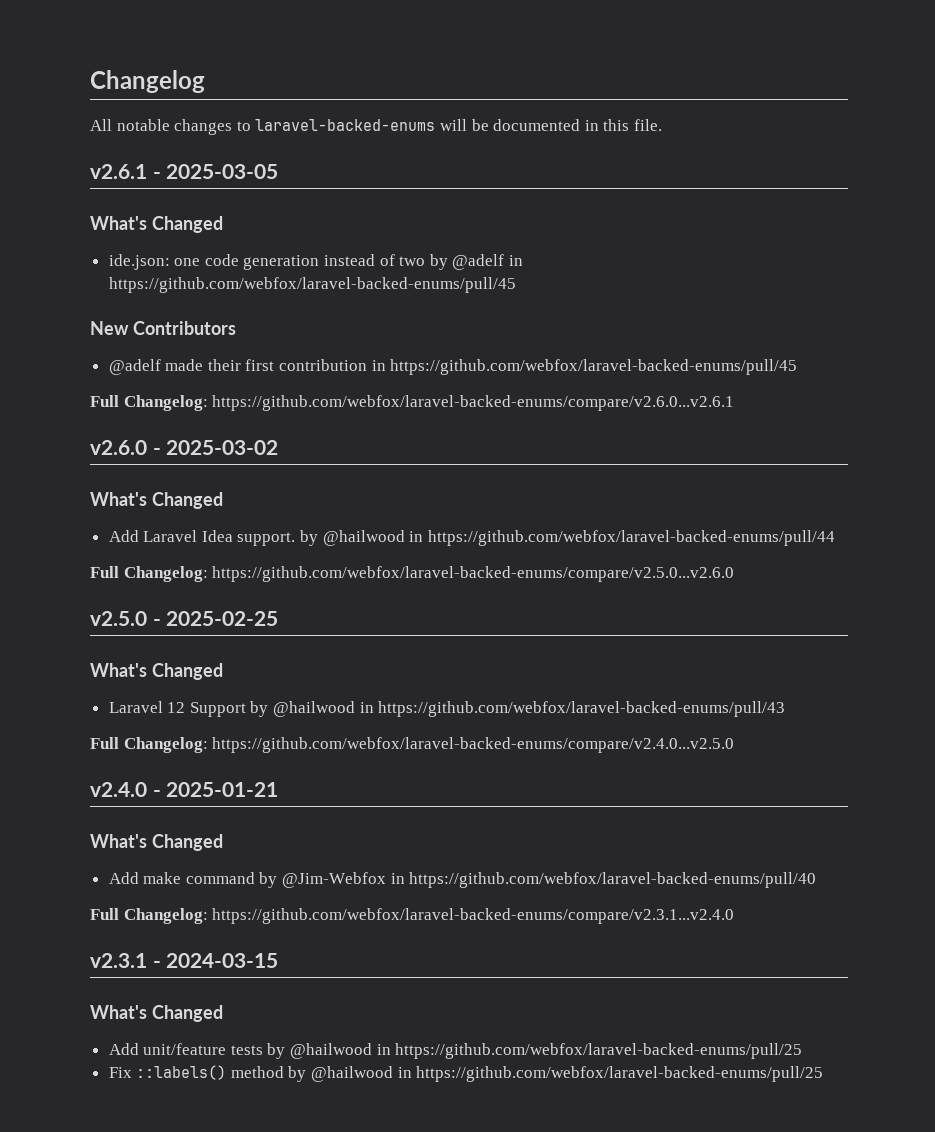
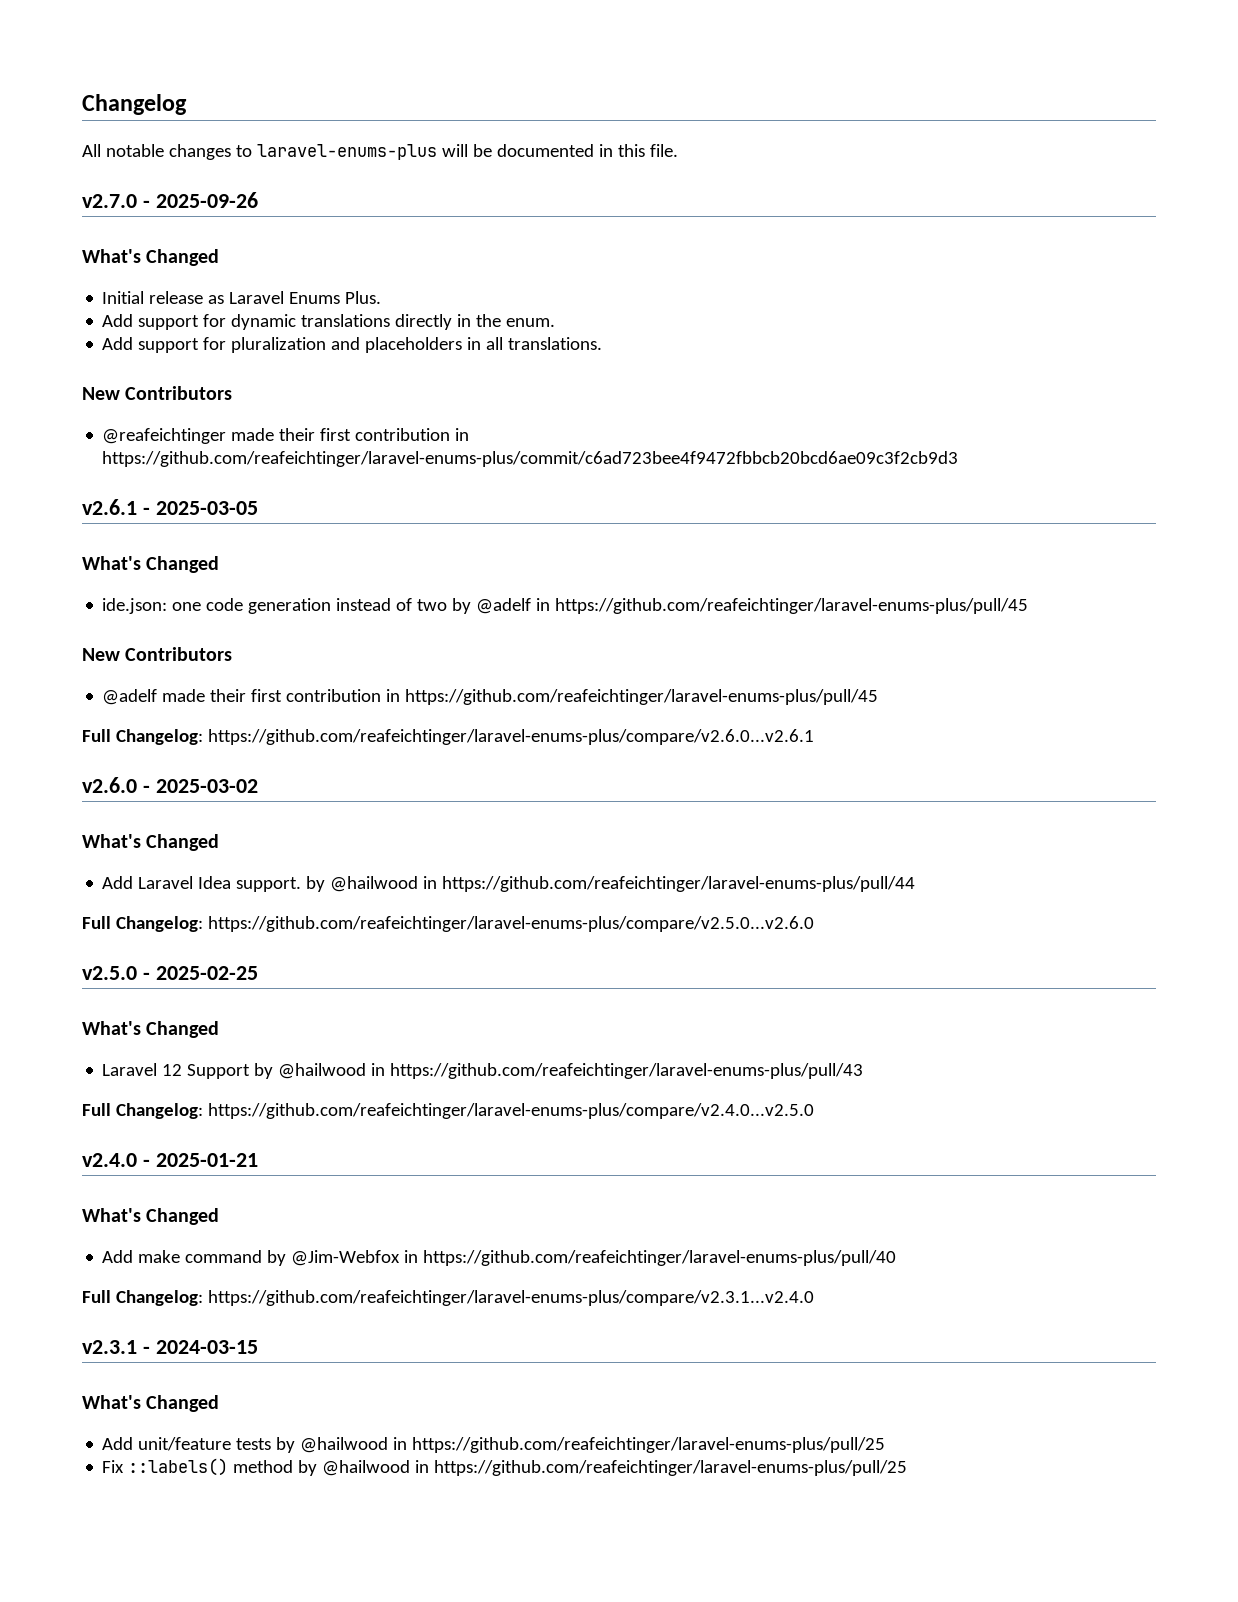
- All notable changes to laravel-backed-enums will be documented in this file.
+ All notable changes to laravel-enums-plus will be documented in this file.
+ v2.7.0 - 2025-09-26
+ What's Changed
+ Initial release as Laravel Enums Plus.
+ Add support for dynamic translations directly in the enum.
+ Add support for pluralization and placeholders in all translations.
+ New Contributors
+ @reafeichtinger made their first contribution in https://github.com/reafeichtinger/laravel-enums-plus/commit/c6ad723bee4f9472fbbcb20bcd6ae09c3f2cb9d3
- ide.json: one code generation instead of two by @adelf in https://github.com/webfox/laravel-backed-enums/pull/45
+ ide.json: one code generation instead of two by @adelf in https://github.com/reafeichtinger/laravel-enums-plus/pull/45
- @adelf made their first contribution in https://github.com/webfox/laravel-backed-enums/pull/45
- Full Changelog: https://github.com/webfox/laravel-backed-enums/compare/v2.6.0...v2.6.1
+ @adelf made their first contribution in https://github.com/reafeichtinger/laravel-enums-plus/pull/45
+ Full Changelog: https://github.com/reafeichtinger/laravel-enums-plus/compare/v2.6.0...v2.6.1
- Add Laravel Idea support. by @hailwood in https://github.com/webfox/laravel-backed-enums/pull/44
- Full Changelog: https://github.com/webfox/laravel-backed-enums/compare/v2.5.0...v2.6.0
+ Add Laravel Idea support. by @hailwood in https://github.com/reafeichtinger/laravel-enums-plus/pull/44
+ Full Changelog: https://github.com/reafeichtinger/laravel-enums-plus/compare/v2.5.0...v2.6.0
- Laravel 12 Support by @hailwood in https://github.com/webfox/laravel-backed-enums/pull/43
- Full Changelog: https://github.com/webfox/laravel-backed-enums/compare/v2.4.0...v2.5.0
+ Laravel 12 Support by @hailwood in https://github.com/reafeichtinger/laravel-enums-plus/pull/43
+ Full Changelog: https://github.com/reafeichtinger/laravel-enums-plus/compare/v2.4.0...v2.5.0
- Add make command by @Jim-Webfox in https://github.com/webfox/laravel-backed-enums/pull/40
- Full Changelog: https://github.com/webfox/laravel-backed-enums/compare/v2.3.1...v2.4.0
+ Add make command by @Jim-Webfox in https://github.com/reafeichtinger/laravel-enums-plus/pull/40
+ Full Changelog: https://github.com/reafeichtinger/laravel-enums-plus/compare/v2.3.1...v2.4.0
- Add unit/feature tests by @hailwood in https://github.com/webfox/laravel-backed-enums/pull/25
+ Add unit/feature tests by @hailwood in https://github.com/reafeichtinger/laravel-enums-plus/pull/25
- Fix ::labels() method by @hailwood in https://github.com/webfox/laravel-backed-enums/pull/25
+ Fix ::labels() method by @hailwood in https://github.com/reafeichtinger/laravel-enums-plus/pull/25

